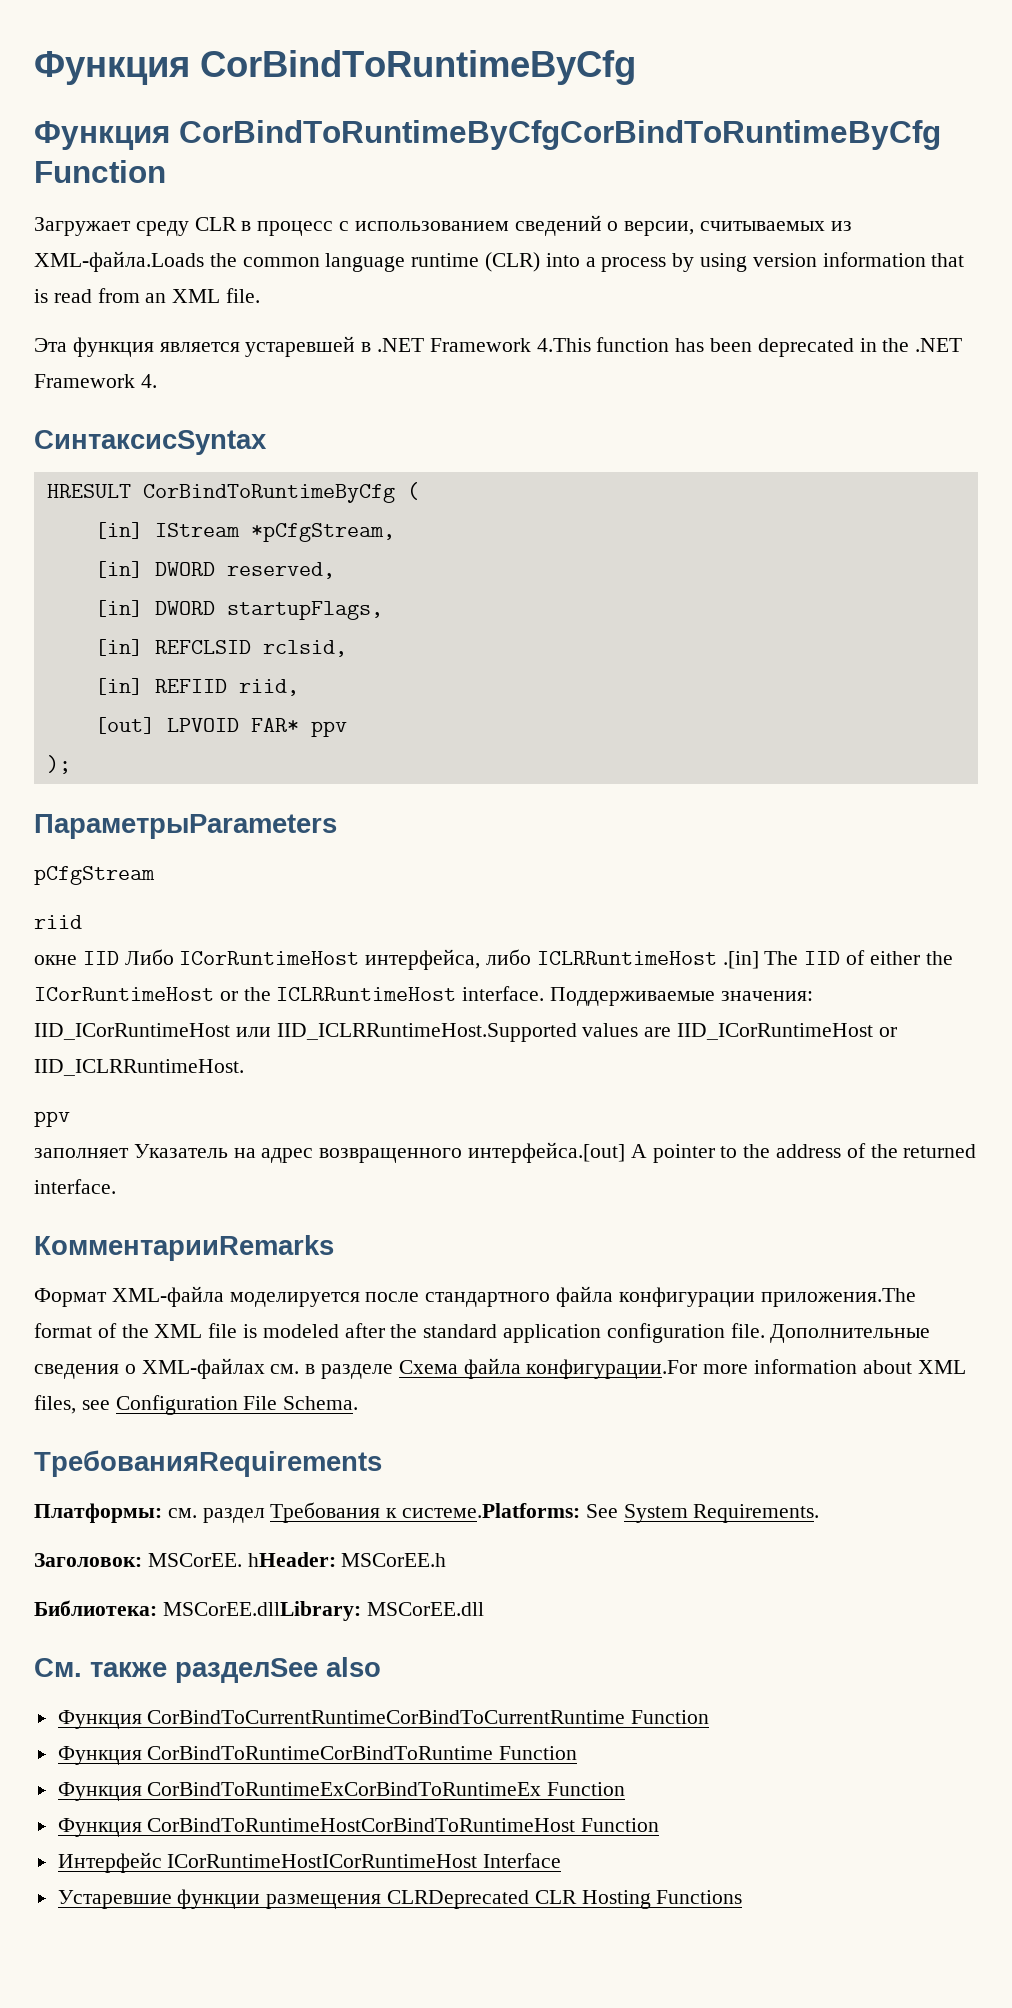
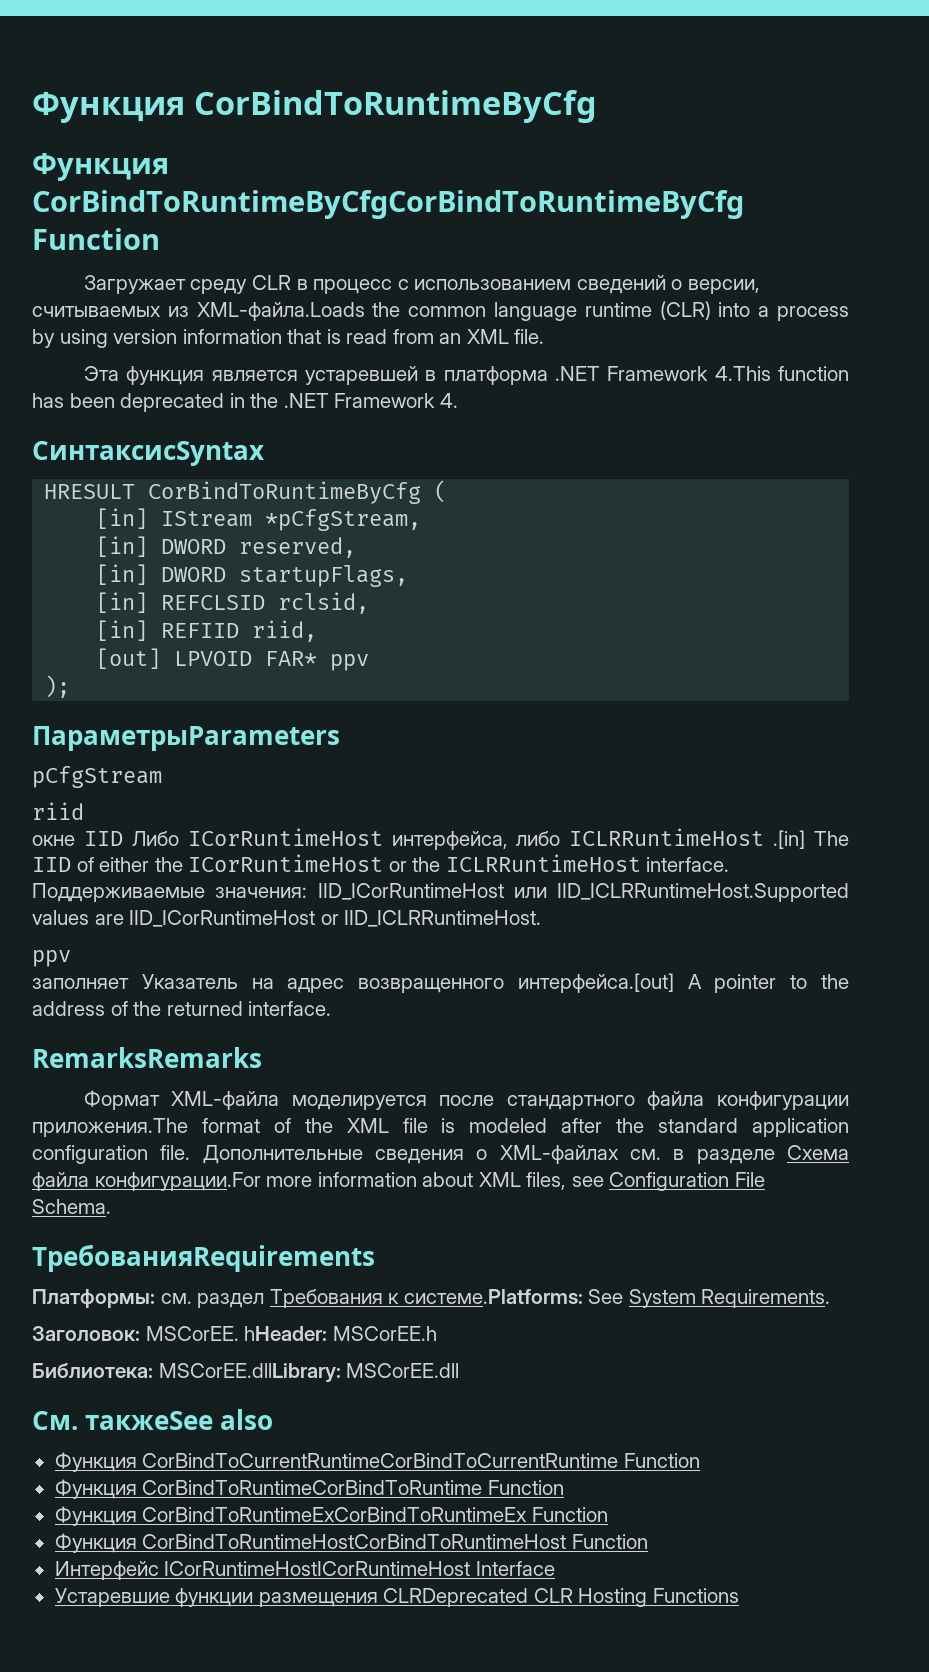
- Эта функция является устаревшей в .NET Framework 4.This function has been deprecated in the .NET Framework 4.
+ Эта функция является устаревшей в платформа .NET Framework 4.This function has been deprecated in the .NET Framework 4.
- КомментарииRemarks
+ RemarksRemarks
- См. также разделSee also
+ См. такжеSee also

